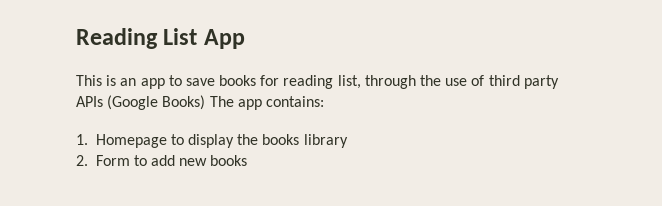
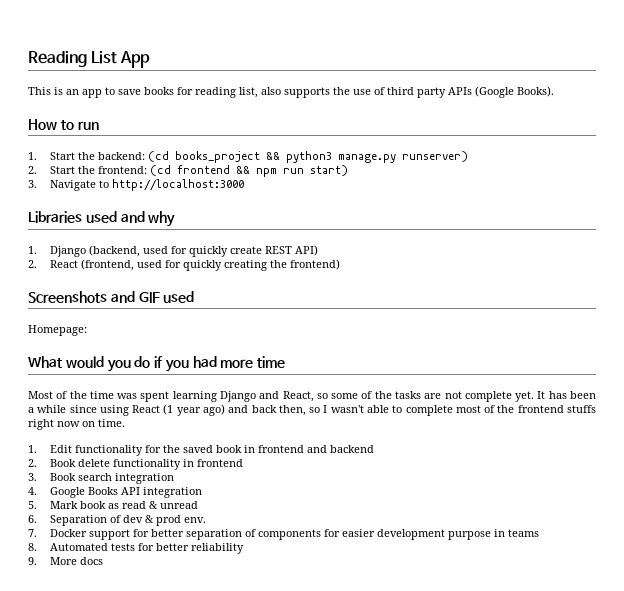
- This is an app to save books for reading list, through the use of third party APIs (Google Books) The app contains:
- 1. Homepage to display the books library
- 2. Form to add new books
+ This is an app to save books for reading list, also supports the use of third party APIs (Google Books).
+ How to run
+ 1. Start the backend: (cd books_project && python3 manage.py runserver)
+ 2. Start the frontend: (cd frontend && npm run start)
+ 3. Navigate to http://localhost:3000
+ Libraries used and why
+ 1. Django (backend, used for quickly create REST API)
+ 2. React (frontend, used for quickly creating the frontend)
+ Screenshots and GIF used
+ Homepage:
+ What would you do if you had more time
+ Most of the time was spent learning Django and React, so some of the tasks are not complete yet. It has been a while since using React (1 year ago) and back then, so I wasn't able to complete most of the frontend stuffs right now on time.
+ 1. Edit functionality for the saved book in frontend and backend
+ 2. Book delete functionality in frontend
+ 3. Book search integration
+ 4. Google Books API integration
+ 5. Mark book as read & unread
+ 6. Separation of dev & prod env.
+ 7. Docker support for better separation of components for easier development purpose in teams
+ 8. Automated tests for better reliability
+ 9. More docs

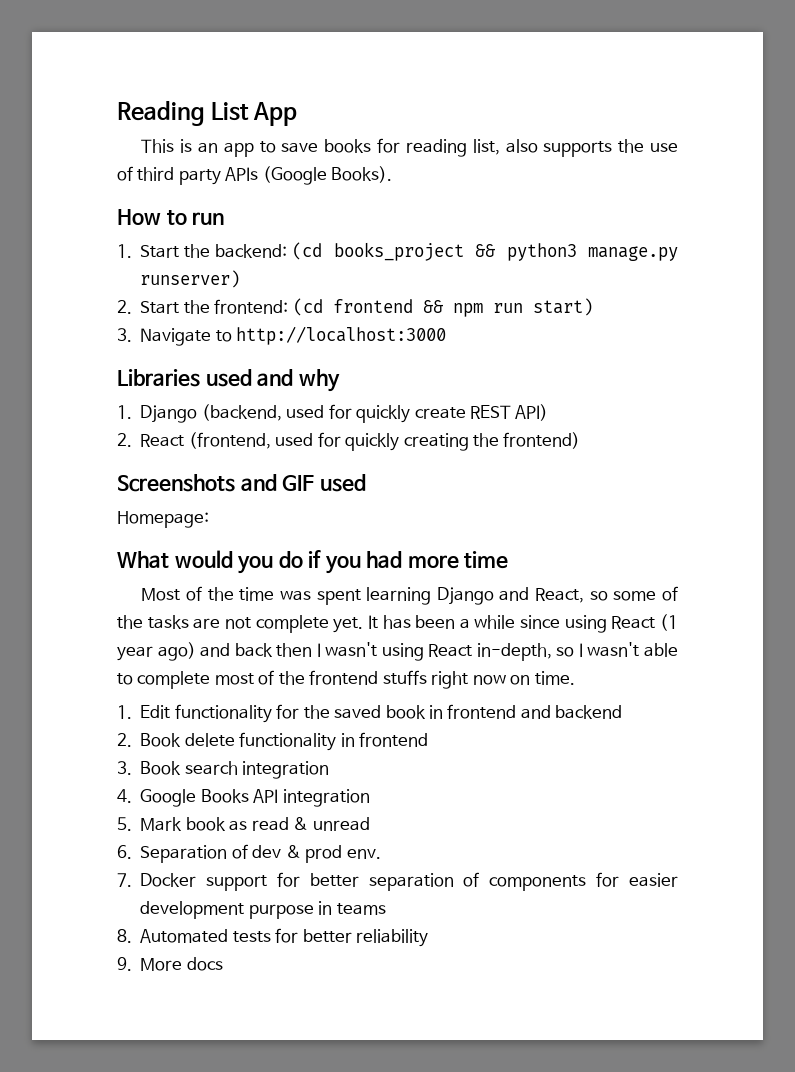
- It has been a while since using React (1 year ago) and back then, so I wasn't able to complete most of the frontend stuffs right now on time.
+ It has been a while since using React (1 year ago) and back then I wasn't using React in-depth, so I wasn't able to complete most of the frontend stuffs right now on time.

